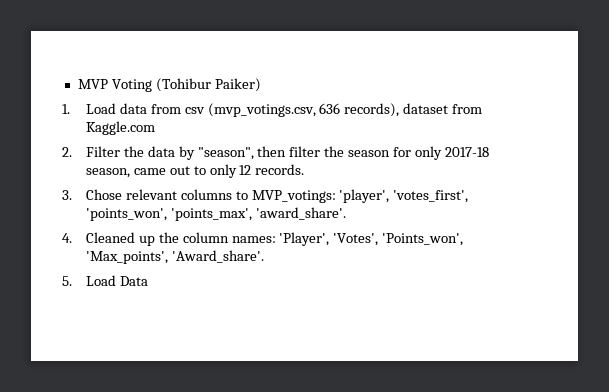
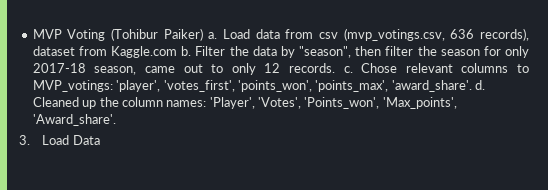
- MVP Voting (Tohibur Paiker)
- 1. Load data from csv (mvp_votings.csv, 636 records), dataset from Kaggle.com
- 2. Filter the data by "season", then filter the season for only 2017-18 season, came out to only 12 records.
- 3. Chose relevant columns to MVP_votings: 'player', 'votes_first', 'points_won', 'points_max', 'award_share'.
- 4. Cleaned up the column names: 'Player', 'Votes', 'Points_won', 'Max_points', 'Award_share'.
+ MVP Voting (Tohibur Paiker) a. Load data from csv (mvp_votings.csv, 636 records), dataset from Kaggle.com b. Filter the data by "season", then filter the season for only 2017-18 season, came out to only 12 records. c. Chose relevant columns to MVP_votings: 'player', 'votes_first', 'points_won', 'points_max', 'award_share'. d. Cleaned up the column names: 'Player', 'Votes', 'Points_won', 'Max_points', 'Award_share'.
- 5. Load Data
+ 3. Load Data

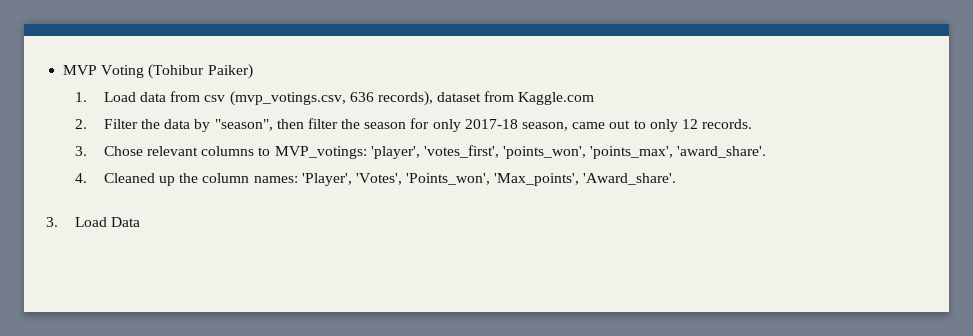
- MVP Voting (Tohibur Paiker) a. Load data from csv (mvp_votings.csv, 636 records), dataset from Kaggle.com b. Filter the data by "season", then filter the season for only 2017-18 season, came out to only 12 records. c. Chose relevant columns to MVP_votings: 'player', 'votes_first', 'points_won', 'points_max', 'award_share'. d. Cleaned up the column names: 'Player', 'Votes', 'Points_won', 'Max_points', 'Award_share'.
+ MVP Voting (Tohibur Paiker)
+ 1. Load data from csv (mvp_votings.csv, 636 records), dataset from Kaggle.com
+ 2. Filter the data by "season", then filter the season for only 2017-18 season, came out to only 12 records.
+ 3. Chose relevant columns to MVP_votings: 'player', 'votes_first', 'points_won', 'points_max', 'award_share'.
+ 4. Cleaned up the column names: 'Player', 'Votes', 'Points_won', 'Max_points', 'Award_share'.

